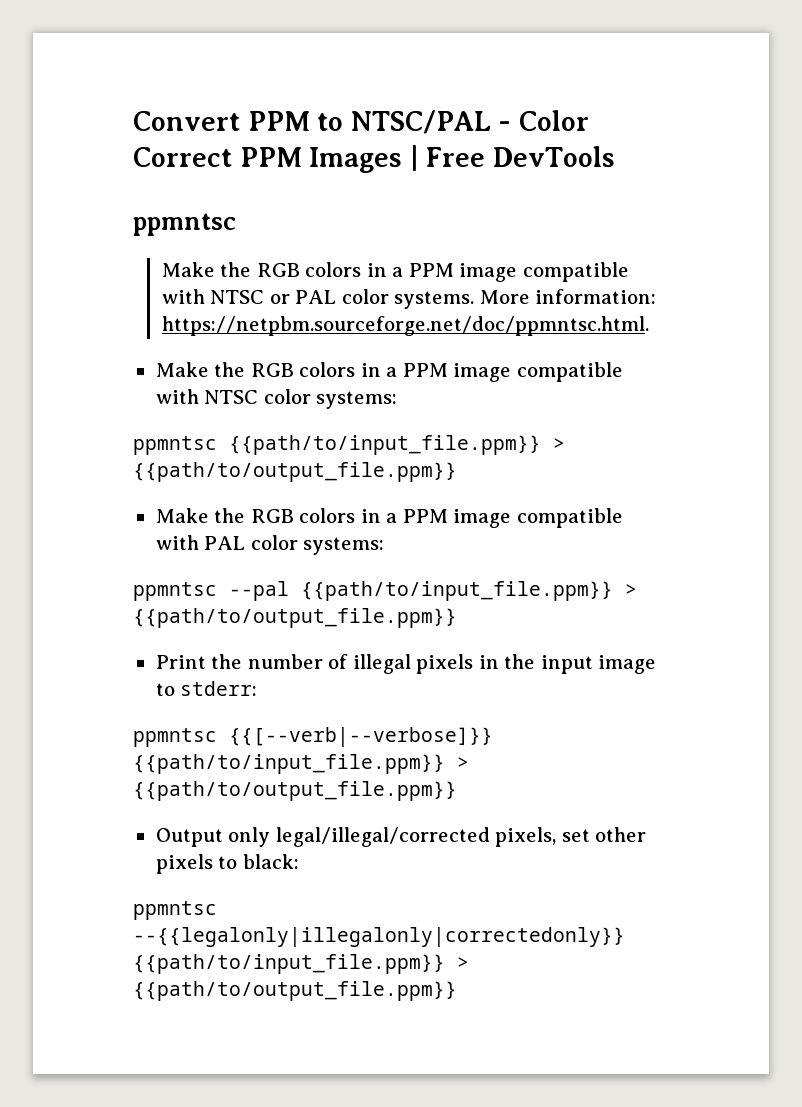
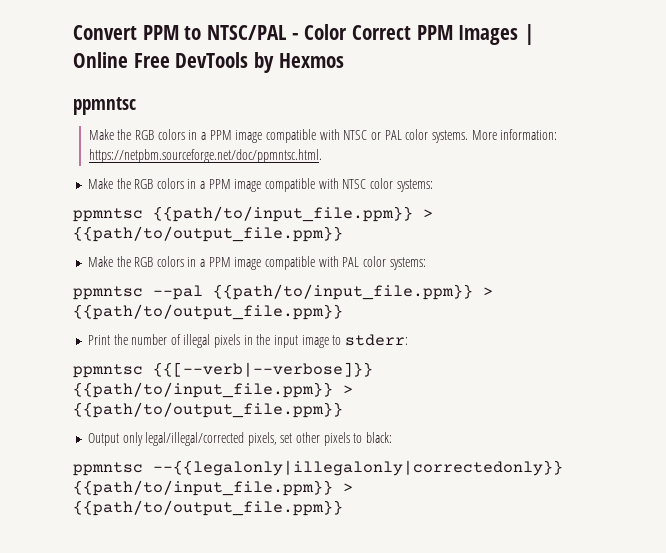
- Convert PPM to NTSC/PAL - Color Correct PPM Images | Free DevTools
+ Convert PPM to NTSC/PAL - Color Correct PPM Images | Online Free DevTools by Hexmos

